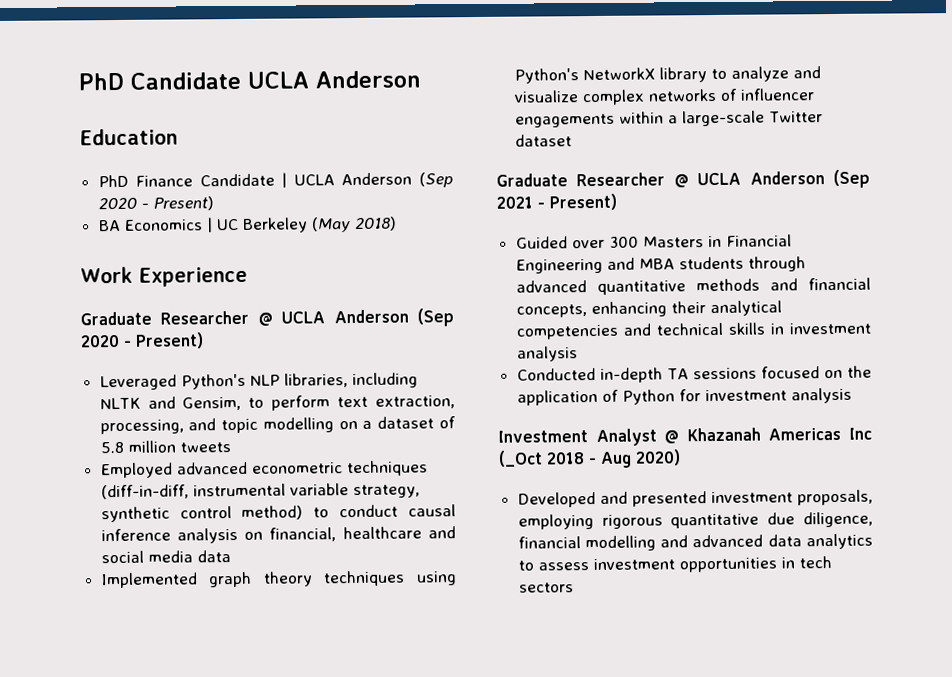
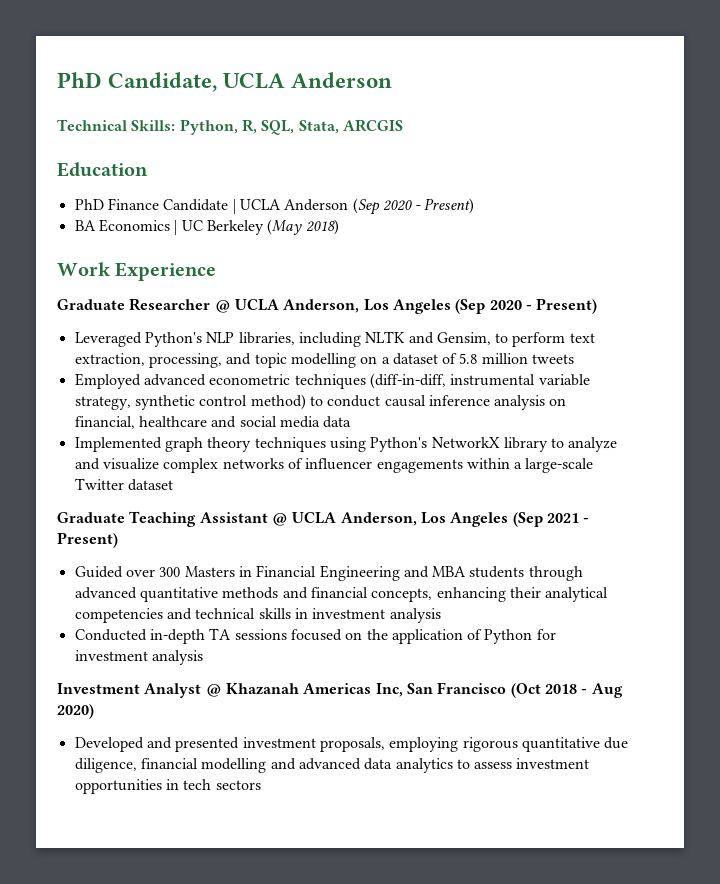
- PhD Candidate UCLA Anderson
+ PhD Candidate, UCLA Anderson
+ Technical Skills: Python, R, SQL, Stata, ARCGIS
- Graduate Researcher @ UCLA Anderson (Sep 2020 - Present)
+ Graduate Researcher @ UCLA Anderson, Los Angeles (Sep 2020 - Present)
- Graduate Researcher @ UCLA Anderson (Sep 2021 - Present)
+ Graduate Teaching Assistant @ UCLA Anderson, Los Angeles (Sep 2021 - Present)
- Investment Analyst @ Khazanah Americas Inc (_Oct 2018 - Aug 2020)
+ Investment Analyst @ Khazanah Americas Inc, San Francisco (Oct 2018 - Aug 2020)

